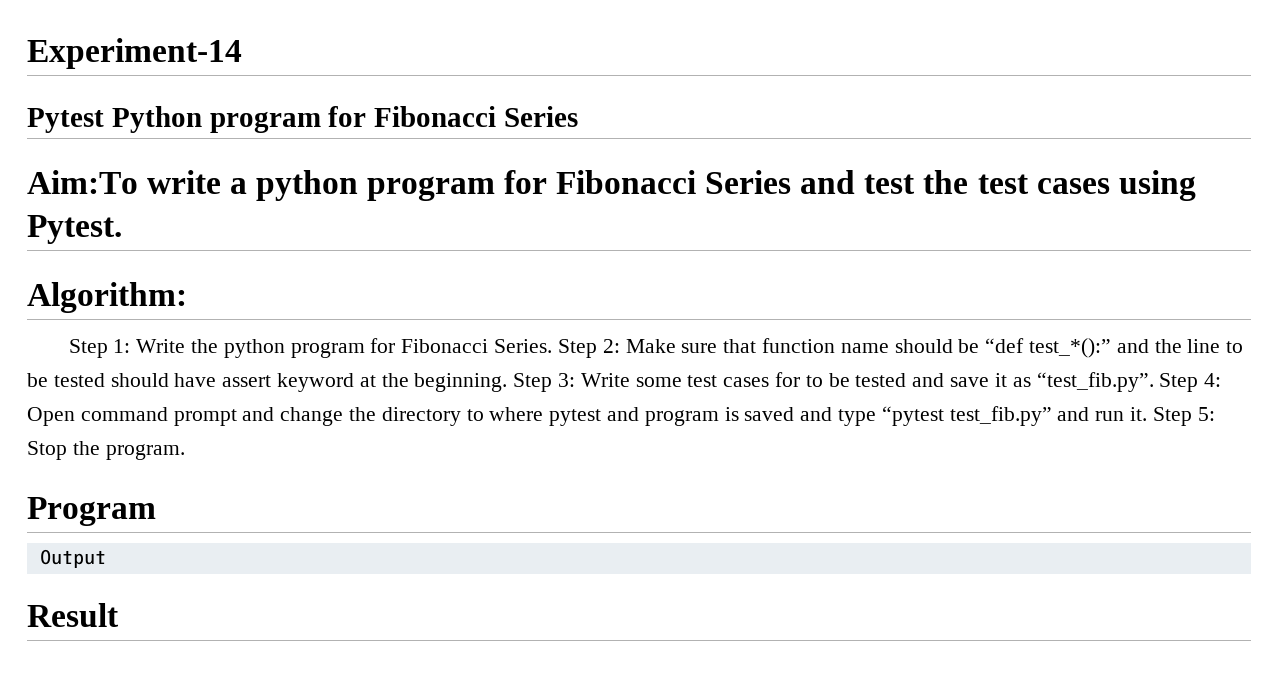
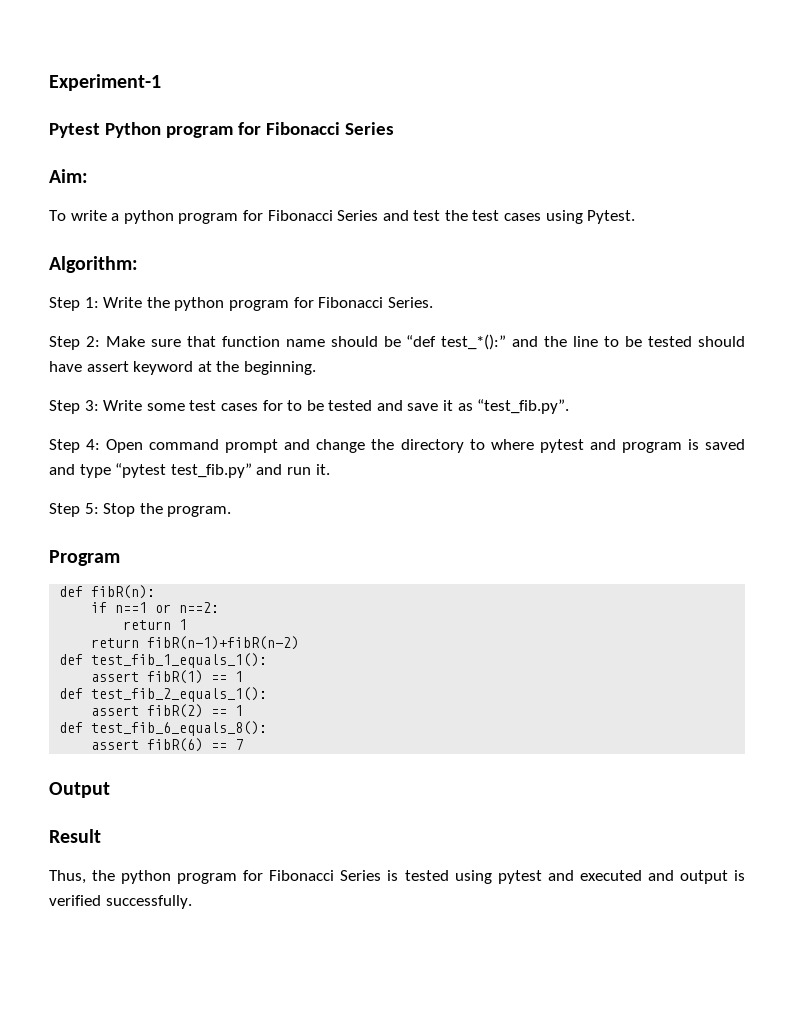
- Experiment-14
+ Experiment-1
- Aim:To write a python program for Fibonacci Series and test the test cases using Pytest.
+ Aim:
+ To write a python program for Fibonacci Series and test the test cases using Pytest.
- Write the python program for Fibonacci Series. Step 2:
+ Write the python program for Fibonacci Series.
+ Step 2:
- and the line to be tested should have assert keyword at the beginning. Step 3:
+ and the line to be tested should have assert keyword at the beginning.
+ Step 3:
- Write some test cases for to be tested and save it as “test_fib.py”. Step 4:
+ Write some test cases for to be tested and save it as “test_fib.py”.
+ Step 4:
- Open command prompt and change the directory to where pytest and program is saved and type “pytest test_fib.py” and run it. Step 5:
+ Open command prompt and change the directory to where pytest and program is saved and type “pytest test_fib.py” and run it.
+ Step 5:
+ def fibR(n):
+ if n==1 or n==2:
+ return 1
+ return fibR(n-1)+fibR(n-2)
+ def test_fib_1_equals_1():
+ assert fibR(1) == 1
+ def test_fib_2_equals_1():
+ assert fibR(2) == 1
+ def test_fib_6_equals_8():
+ assert fibR(6) == 7
  Output
  Result
+ Thus, the python program for Fibonacci Series is tested using pytest and executed and output is verified successfully.

